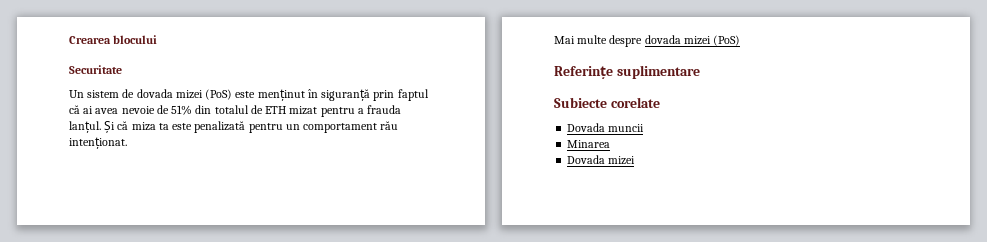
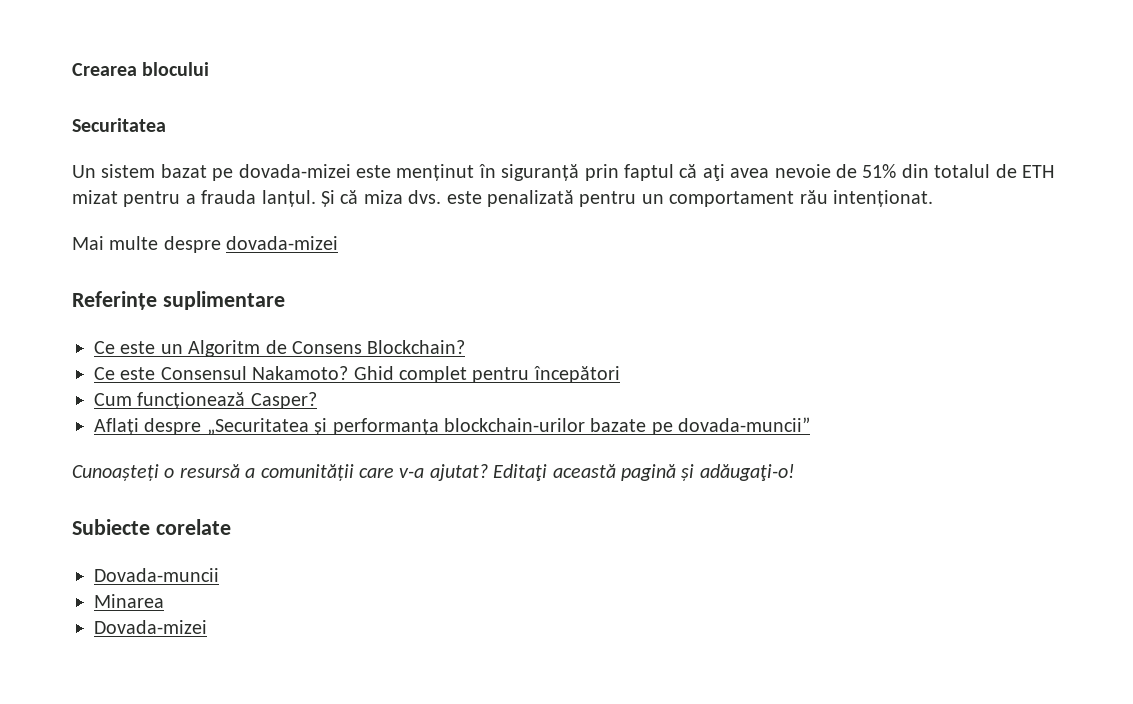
- Securitate
+ Securitatea
- Un sistem de dovada mizei (PoS) este menținut în siguranță prin faptul că ai avea nevoie de 51% din totalul de ETH mizat pentru a frauda lanțul.
+ Un sistem bazat pe dovada-mizei este menținut în siguranță prin faptul că aţi avea nevoie de 51% din totalul de ETH mizat pentru a frauda lanțul.
- Și că miza ta este penalizată pentru un comportament rău intenționat.
+ Și că miza dvs. este penalizată pentru un comportament rău intenționat.
- Mai multe despre dovada mizei (PoS)
+ Mai multe despre dovada-mizei
+ Ce este un Algoritm de Consens Blockchain?
+ Ce este Consensul Nakamoto? Ghid complet pentru începători
+ Cum funcționează Casper?
+ Aflați despre „Securitatea și performanța blockchain-urilor bazate pe dovada-muncii”
+ Cunoașteți o resursă a comunității care v-a ajutat? Editaţi această pagină și adăugaţi-o!
- Dovada muncii
+ Dovada-muncii
- Dovada mizei
+ Dovada-mizei

